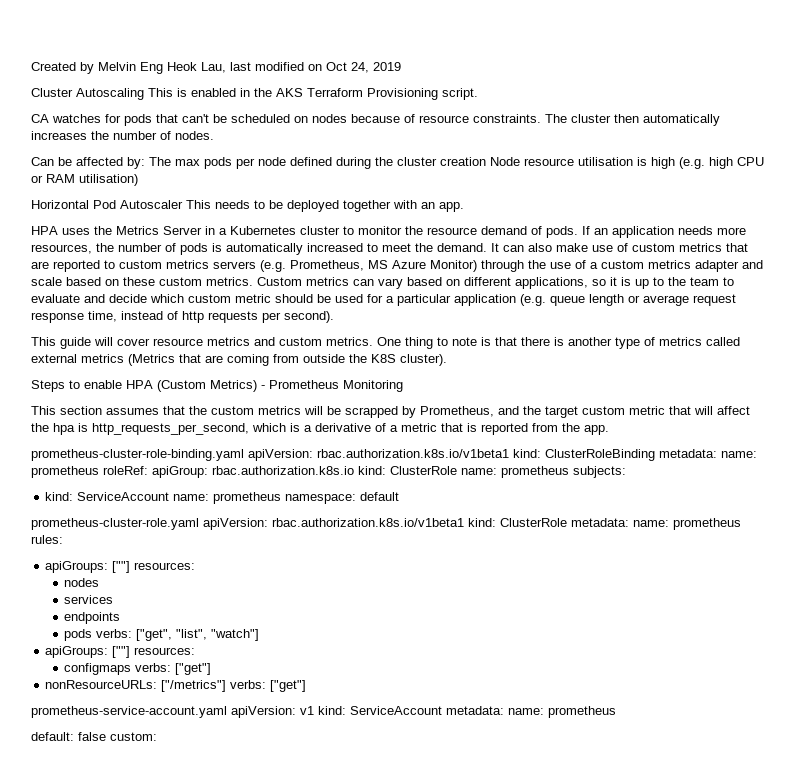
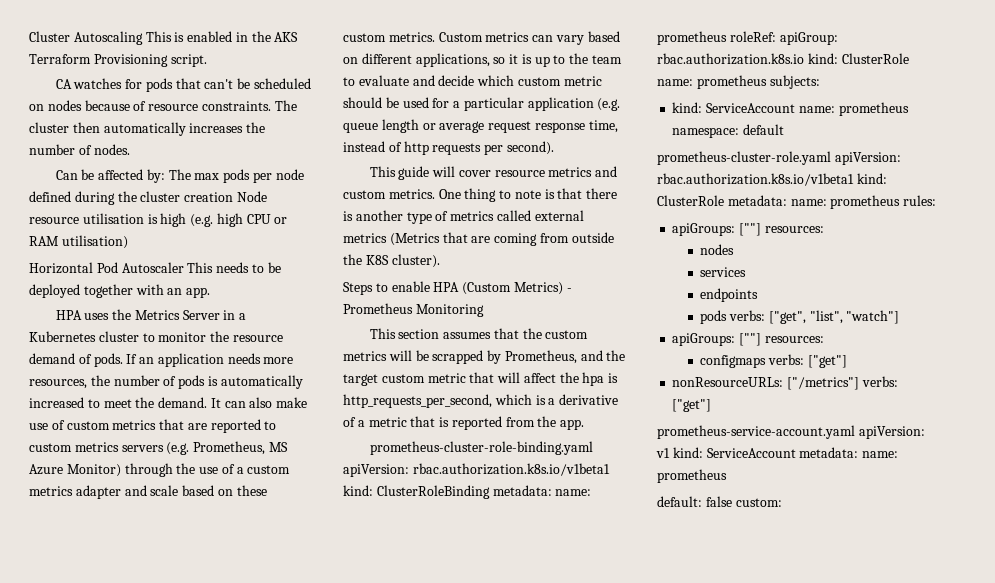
- Created by Melvin Eng Heok Lau, last modified on Oct 24, 2019

